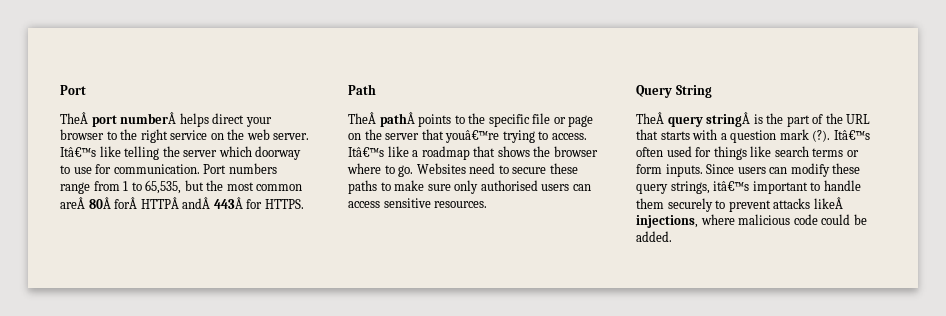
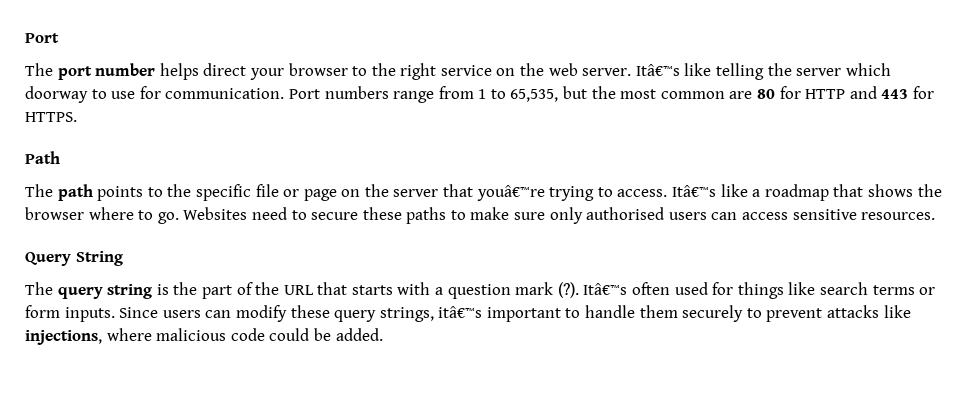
- TheÂ port numberÂ helps direct your browser to the right service on the web server.
+ The port number helps direct your browser to the right service on the web server.
- Port numbers range from 1 to 65,535, but the most common areÂ 80Â forÂ HTTPÂ andÂ 443Â for HTTPS.
+ Port numbers range from 1 to 65,535, but the most common are 80 for HTTP and 443 for HTTPS.
- TheÂ pathÂ points to the specific file or page on the server that youâ€™re trying to access.
+ The path points to the specific file or page on the server that youâ€™re trying to access.
- TheÂ query stringÂ is the part of the URL that starts with a question mark (?).
+ The query string is the part of the URL that starts with a question mark (?).
- Since users can modify these query strings, itâ€™s important to handle them securely to prevent attacks likeÂ injections, where malicious code could be added.
+ Since users can modify these query strings, itâ€™s important to handle them securely to prevent attacks like injections, where malicious code could be added.

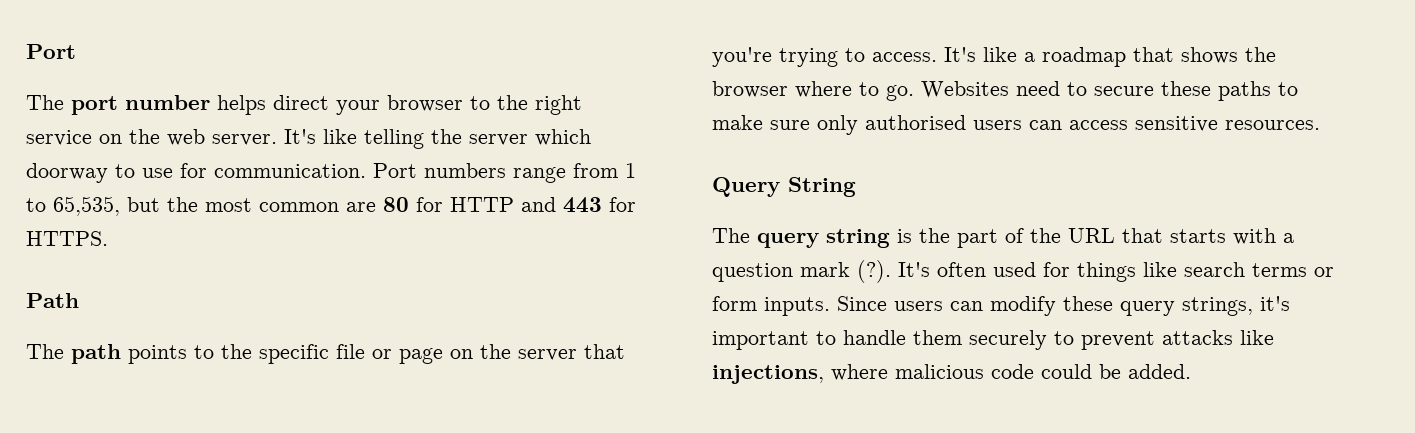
- Itâ€™s like telling the server which doorway to use for communication.
+ It's like telling the server which doorway to use for communication.
- The path points to the specific file or page on the server that youâ€™re trying to access.
+ The path points to the specific file or page on the server that you're trying to access.
- Itâ€™s like a roadmap that shows the browser where to go.
+ It's like a roadmap that shows the browser where to go.
- Itâ€™s often used for things like search terms or form inputs.
+ It's often used for things like search terms or form inputs.
- Since users can modify these query strings, itâ€™s important to handle them securely to prevent attacks like injections, where malicious code could be added.
+ Since users can modify these query strings, it's important to handle them securely to prevent attacks like injections, where malicious code could be added.

